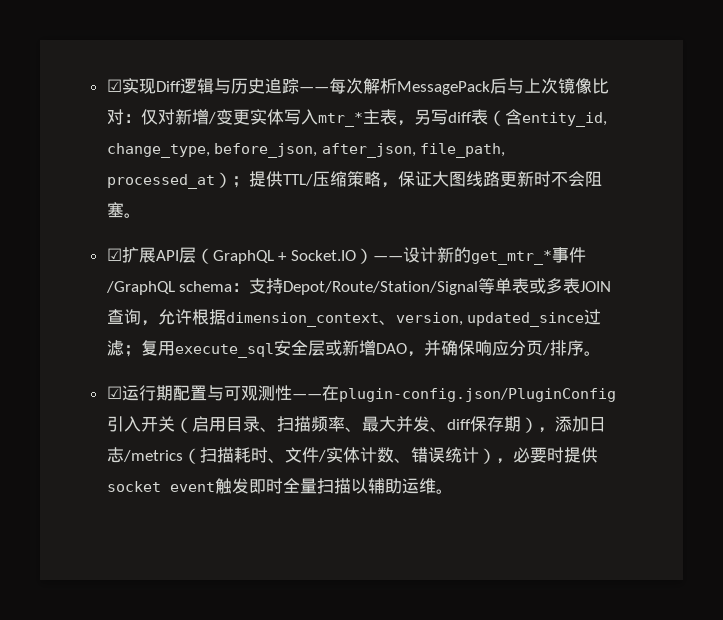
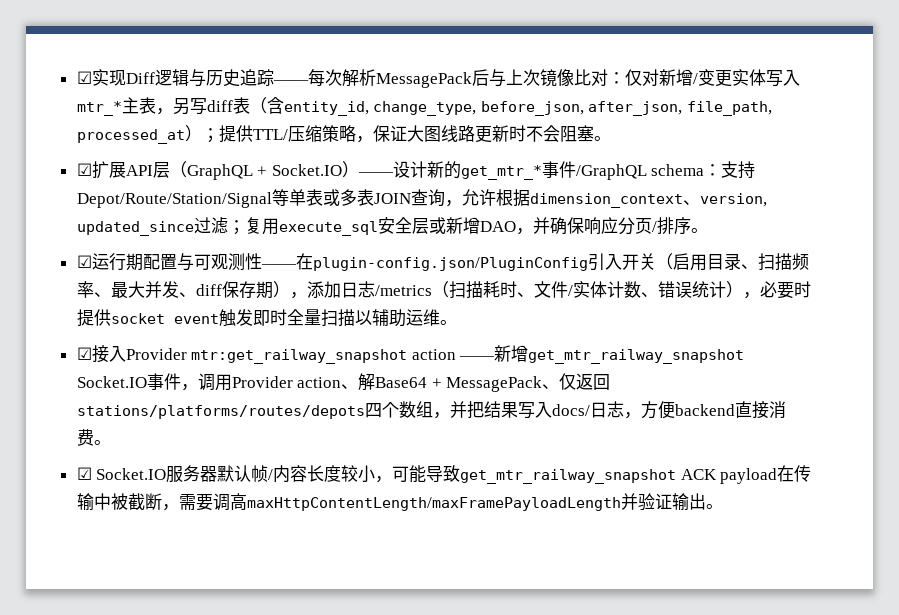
+ ☑接入Provider mtr:get_railway_snapshot action ——新增get_mtr_railway_snapshot Socket.IO事件，调用Provider action、解Base64 + MessagePack、仅返回stations/platforms/routes/depots四个数组，并把结果写入docs/日志，方便backend直接消费。
+ ☑ Socket.IO服务器默认帧/内容长度较小，可能导致get_mtr_railway_snapshot ACK payload在传输中被截断，需要调高maxHttpContentLength/maxFramePayloadLength并验证输出。

